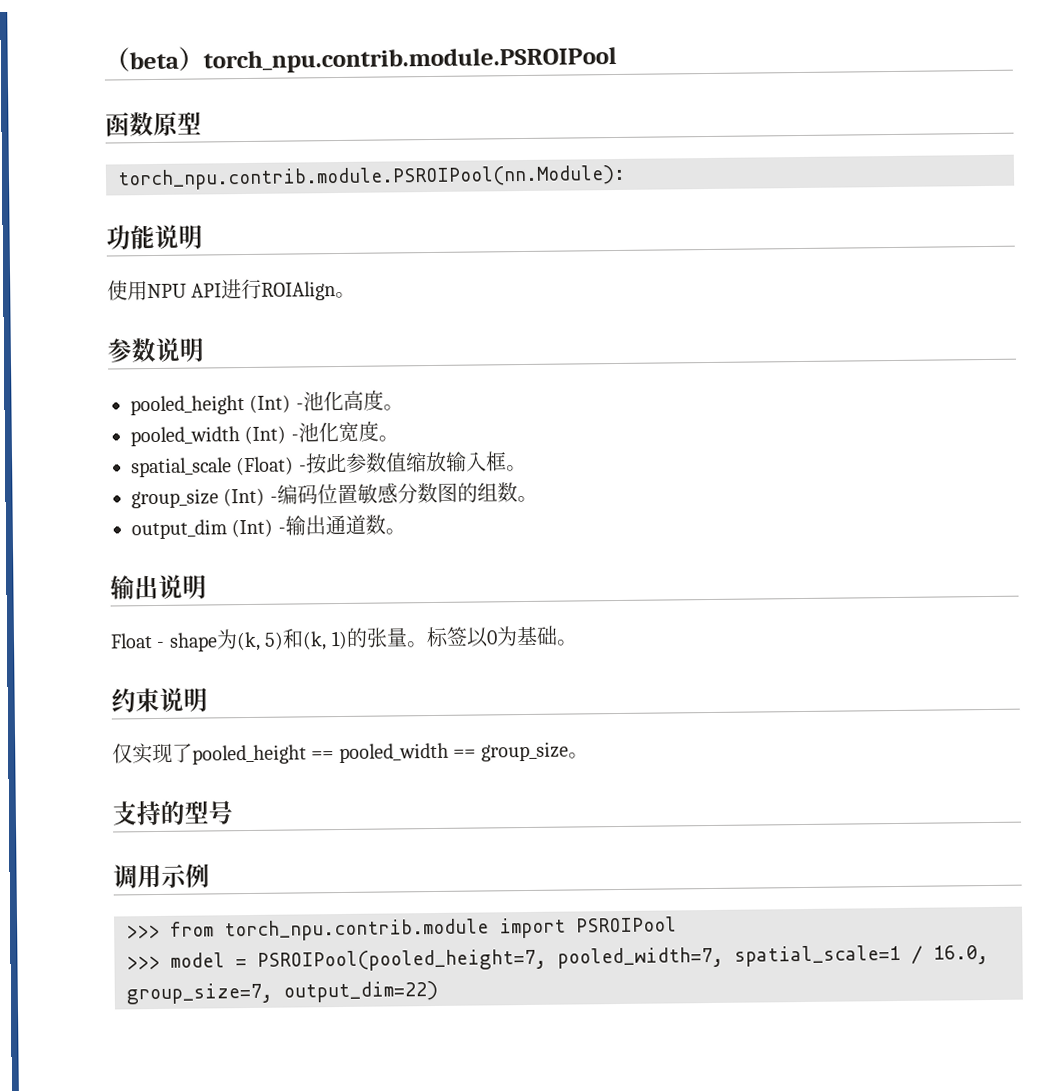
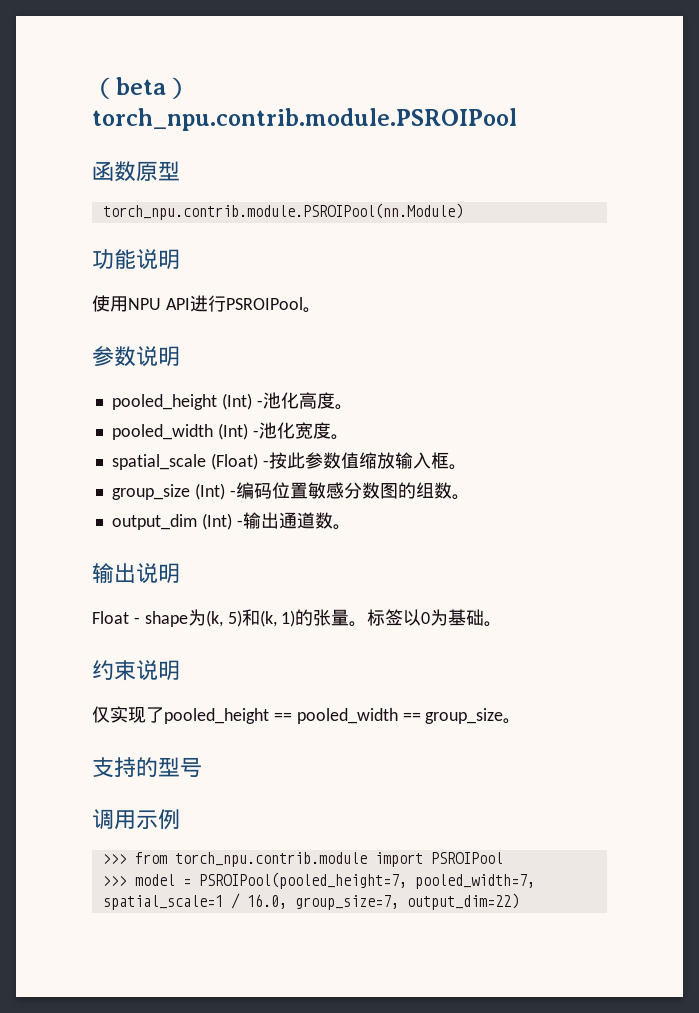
- torch_npu.contrib.module.PSROIPool(nn.Module):
+ torch_npu.contrib.module.PSROIPool(nn.Module)
- 使用NPU API进行ROIAlign。
+ 使用NPU API进行PSROIPool。

